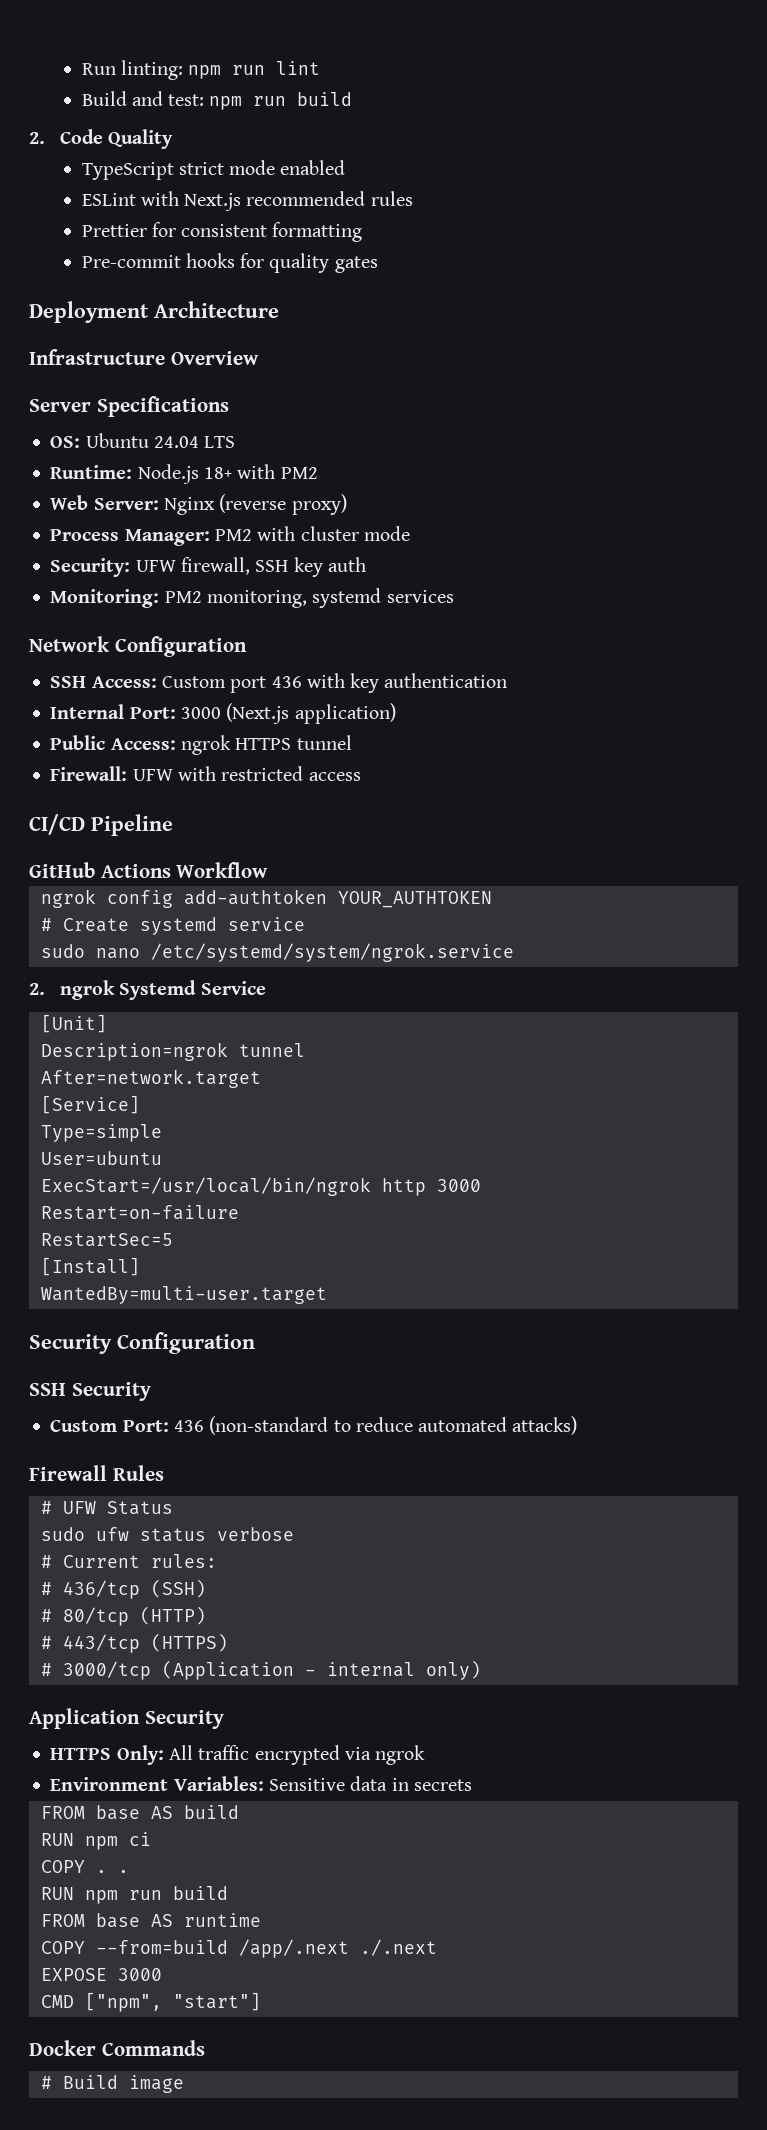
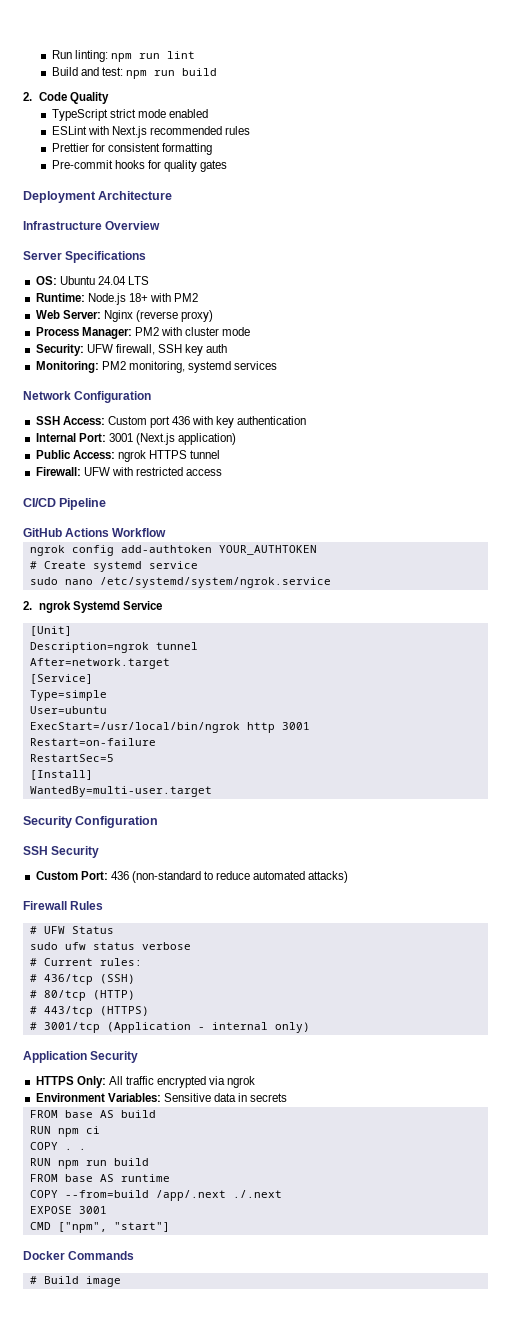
- Internal Port: 3000 (Next.js application)
+ Internal Port: 3001 (Next.js application)
- ExecStart=/usr/local/bin/ngrok http 3000
+ ExecStart=/usr/local/bin/ngrok http 3001
- # 3000/tcp (Application - internal only)
+ # 3001/tcp (Application - internal only)
- EXPOSE 3000
+ EXPOSE 3001

